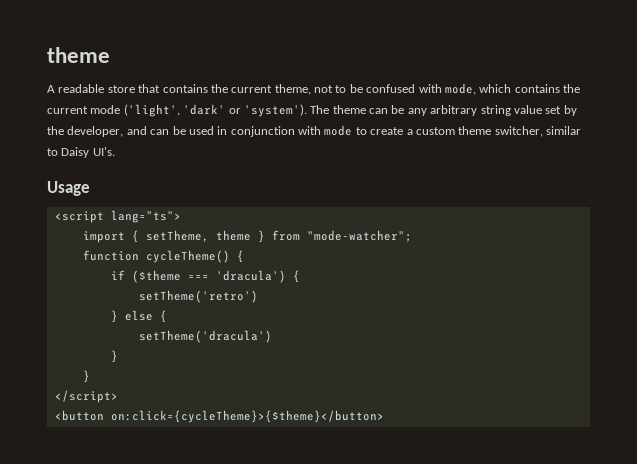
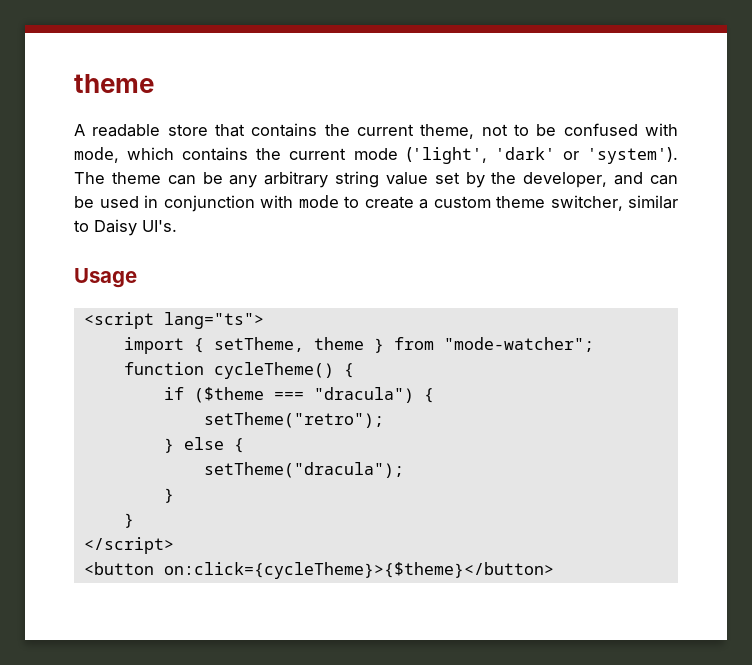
- if ($theme === 'dracula') {
- setTheme('retro')
+ if ($theme === "dracula") {
+ setTheme("retro");
- setTheme('dracula')
+ setTheme("dracula");

